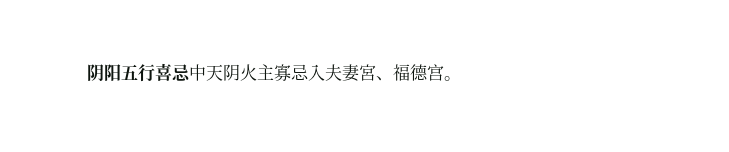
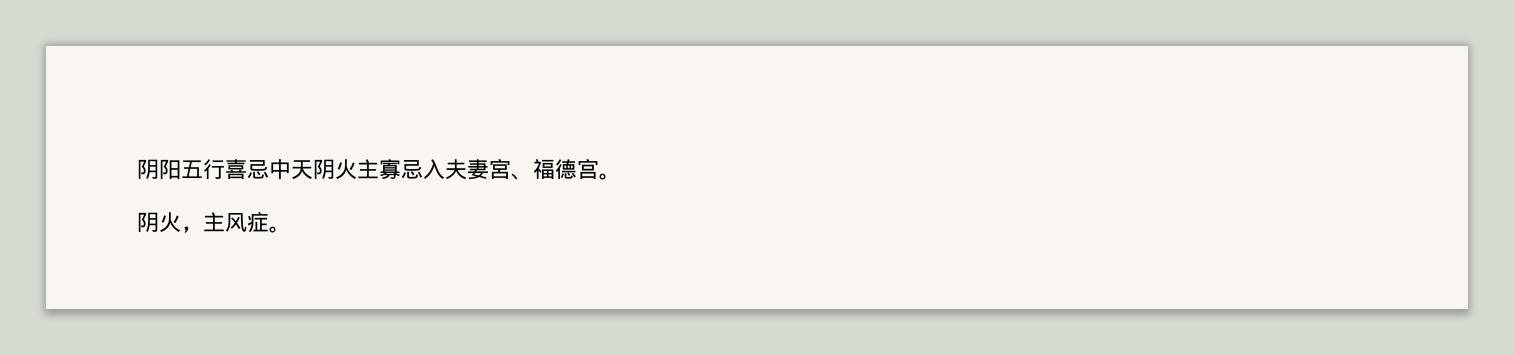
+ 阴火，主风症。

